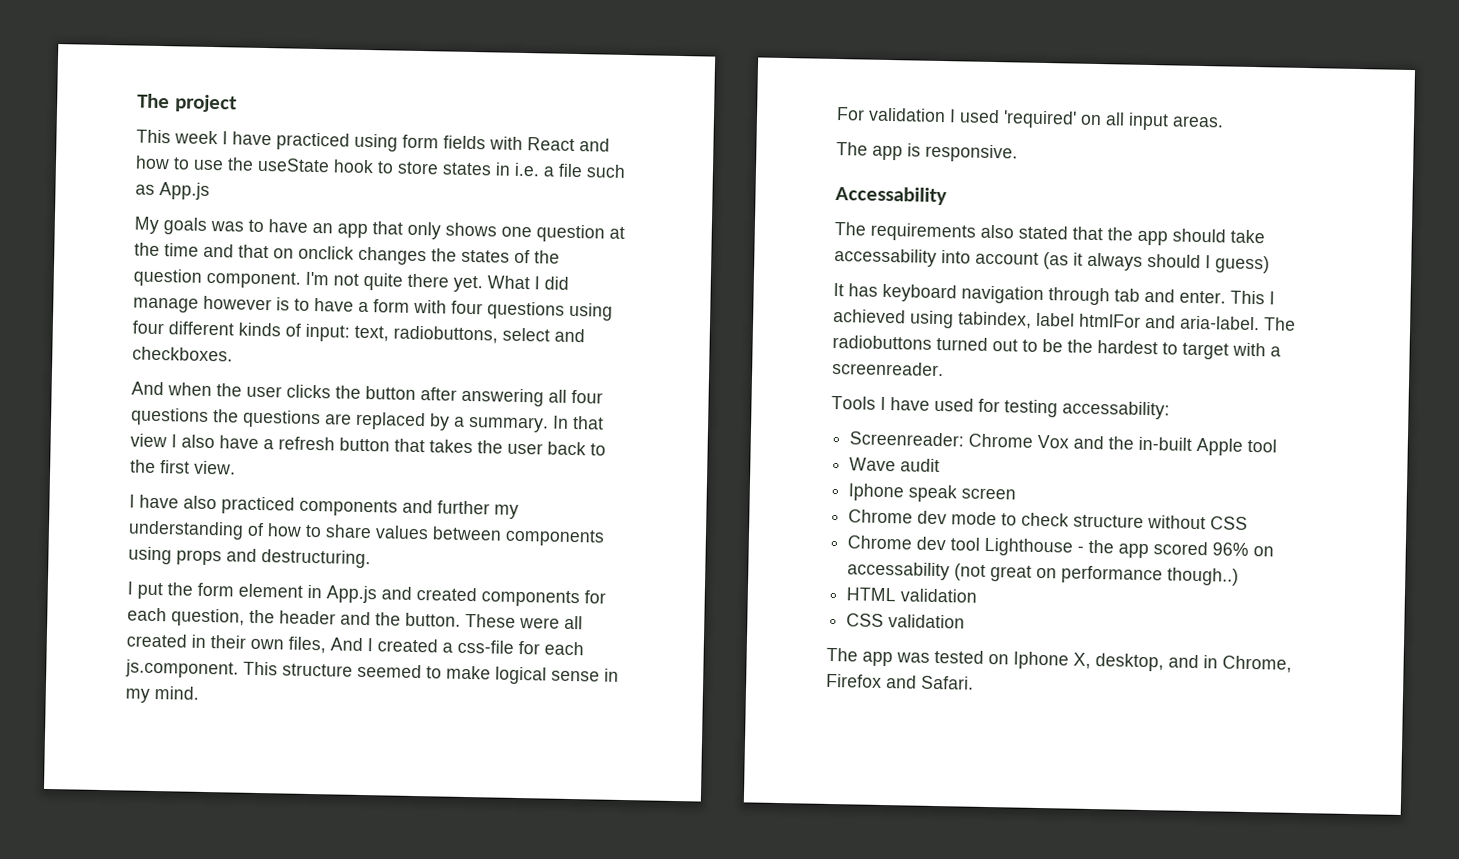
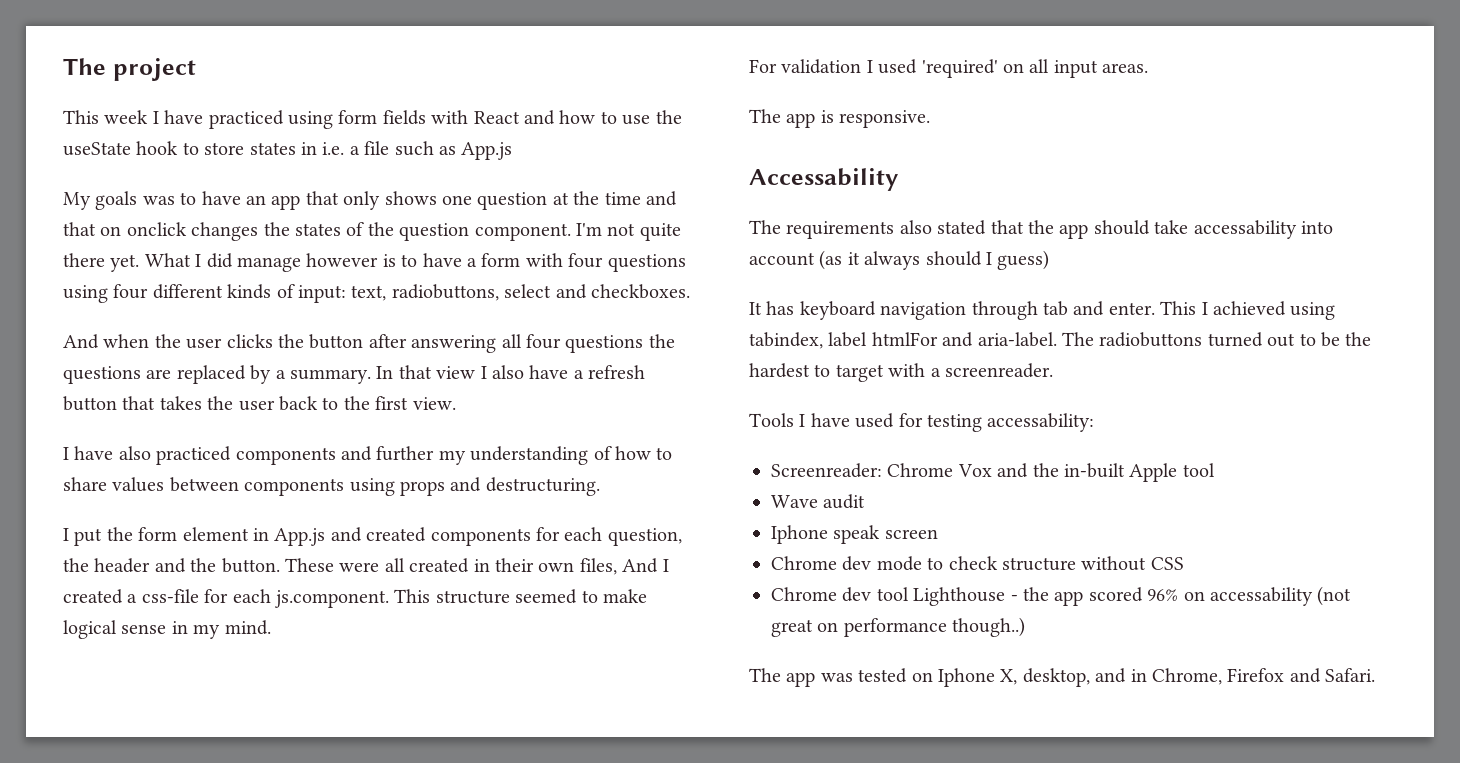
- HTML validation
- CSS validation

